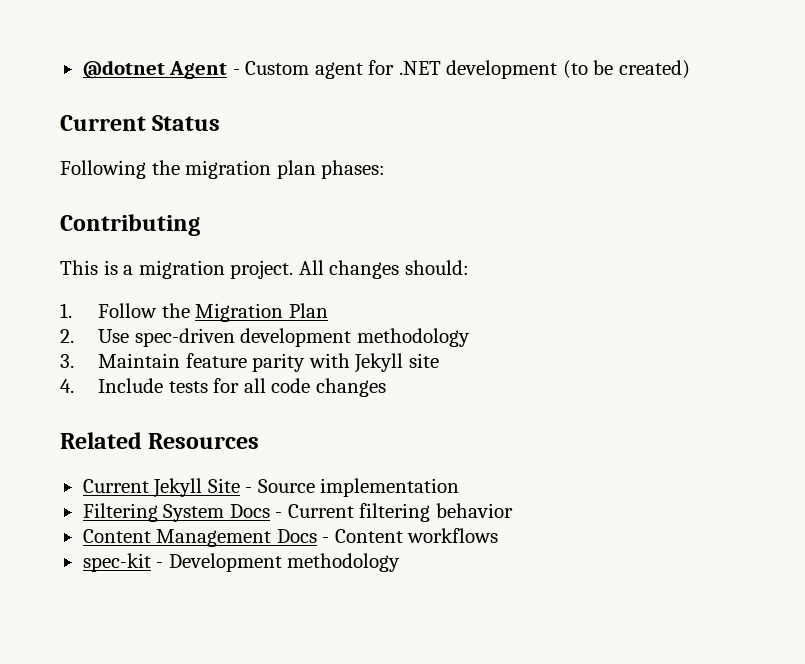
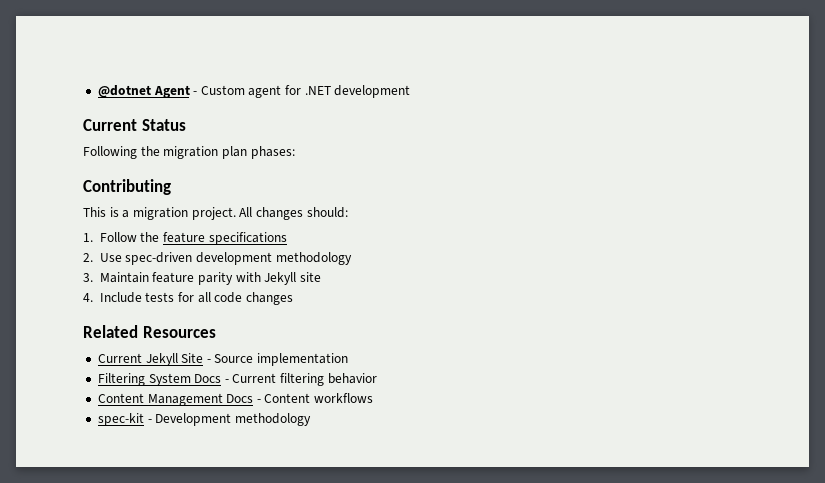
- @dotnet Agent - Custom agent for .NET development (to be created)
+ @dotnet Agent - Custom agent for .NET development
- 1. Follow the Migration Plan
+ 1. Follow the feature specifications

